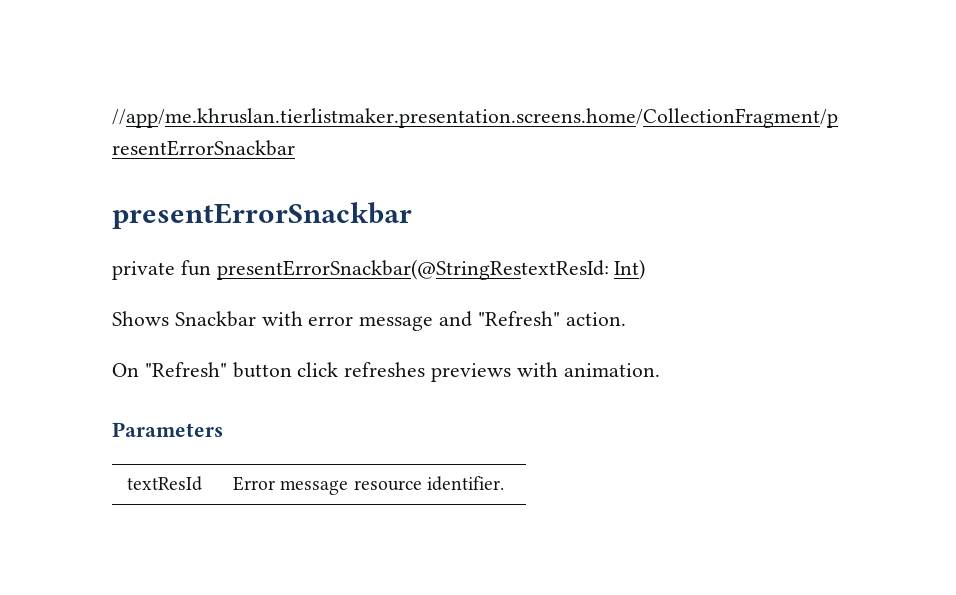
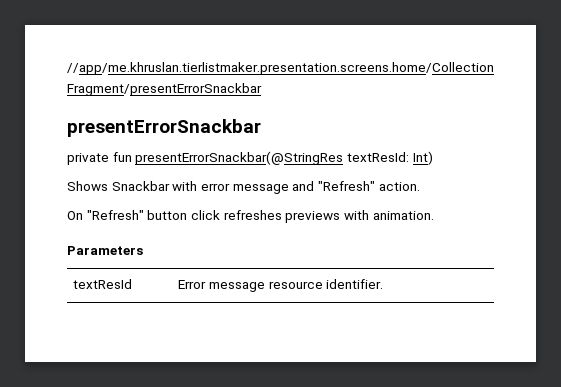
- private fun presentErrorSnackbar(@StringRestextResId: Int)
+ private fun presentErrorSnackbar(@StringRes textResId: Int)

